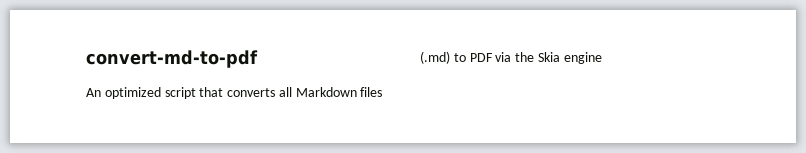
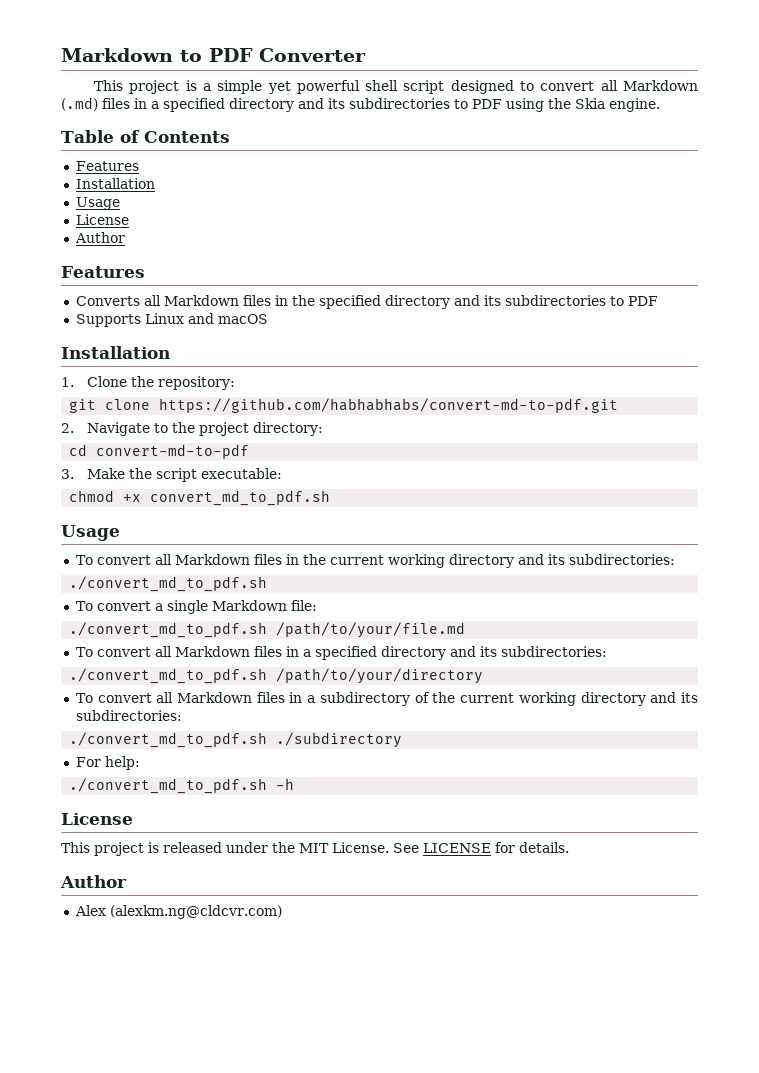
- convert-md-to-pdf
- An optimized script that converts all Markdown files (.md) to PDF via the Skia engine
+ Markdown to PDF Converter
+ This project is a simple yet powerful shell script designed to convert all Markdown (.md) files in a specified directory and its subdirectories to PDF using the Skia engine.
+ Table of Contents
+ Features
+ Installation
+ Usage
+ License
+ Author
+ Features
+ Converts all Markdown files in the specified directory and its subdirectories to PDF
+ Supports Linux and macOS
+ Installation
+ 1. Clone the repository:
+ git clone https://github.com/habhabhabs/convert-md-to-pdf.git
+ 2. Navigate to the project directory:
+ cd convert-md-to-pdf
+ 3. Make the script executable:
+ chmod +x convert_md_to_pdf.sh
+ Usage
+ To convert all Markdown files in the current working directory and its subdirectories:
+ ./convert_md_to_pdf.sh
+ To convert a single Markdown file:
+ ./convert_md_to_pdf.sh /path/to/your/file.md
+ To convert all Markdown files in a specified directory and its subdirectories:
+ ./convert_md_to_pdf.sh /path/to/your/directory
+ To convert all Markdown files in a subdirectory of the current working directory and its subdirectories:
+ ./convert_md_to_pdf.sh ./subdirectory
+ For help:
+ ./convert_md_to_pdf.sh -h
+ License
+ This project is released under the MIT License. See LICENSE for details.
+ Author
+ Alex (alexkm.ng@cldcvr.com)

